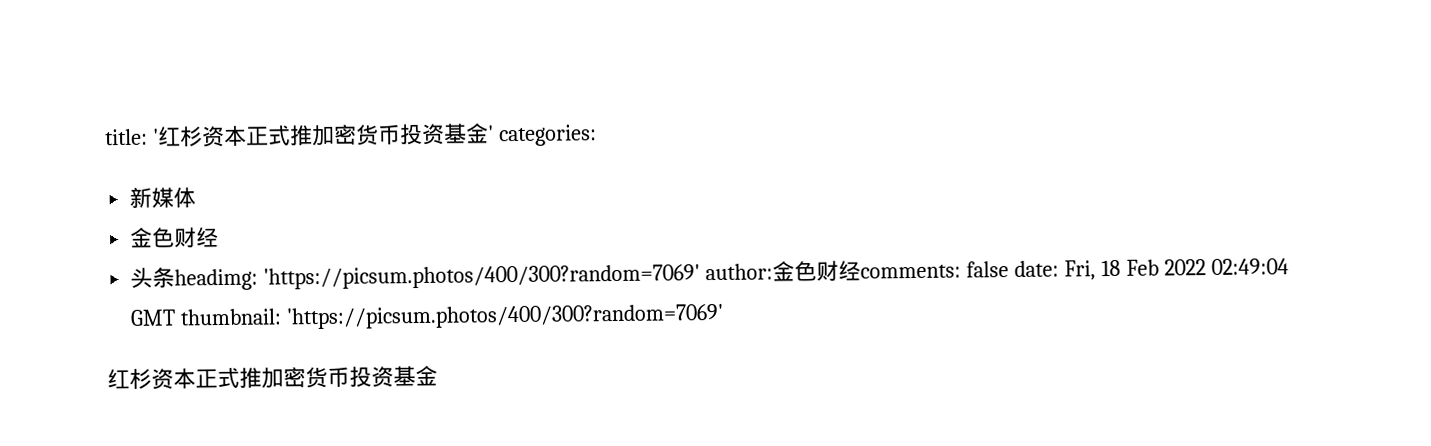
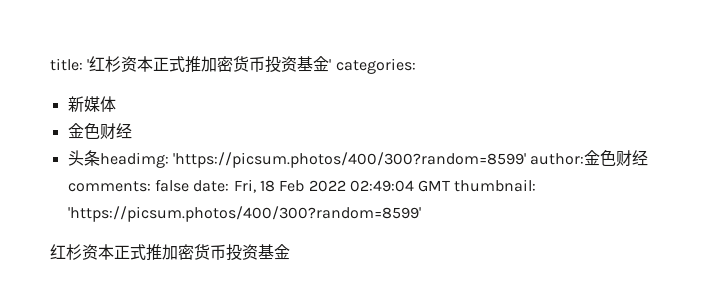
- 头条headimg: 'https://picsum.photos/400/300?random=7069' author:金色财经comments: false date: Fri, 18 Feb 2022 02:49:04 GMT thumbnail: 'https://picsum.photos/400/300?random=7069'
+ 头条headimg: 'https://picsum.photos/400/300?random=8599' author:金色财经comments: false date: Fri, 18 Feb 2022 02:49:04 GMT thumbnail: 'https://picsum.photos/400/300?random=8599'

